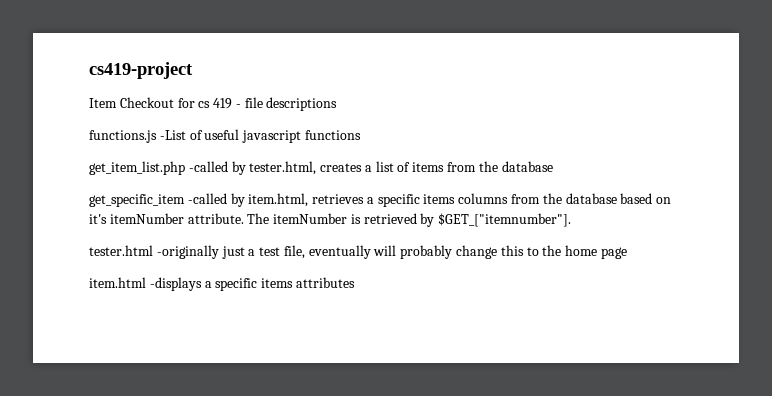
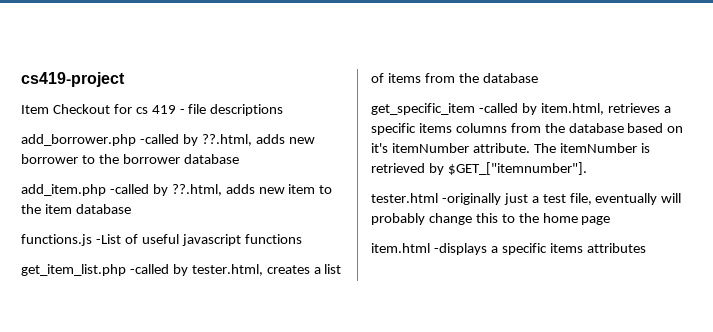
+ add_borrower.php -called by ??.html, adds new borrower to the borrower database
+ add_item.php -called by ??.html, adds new item to the item database

